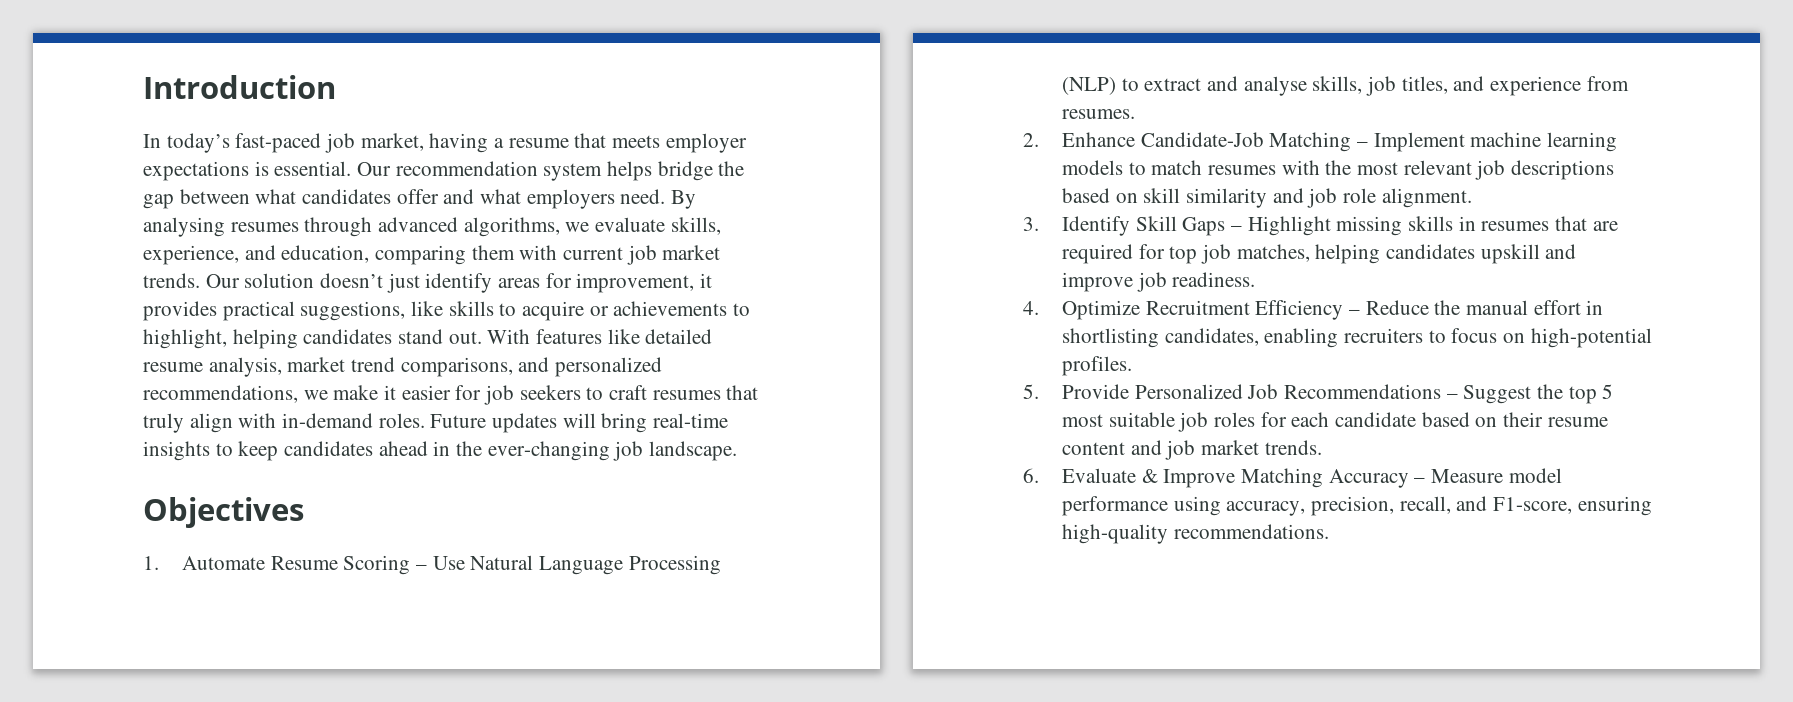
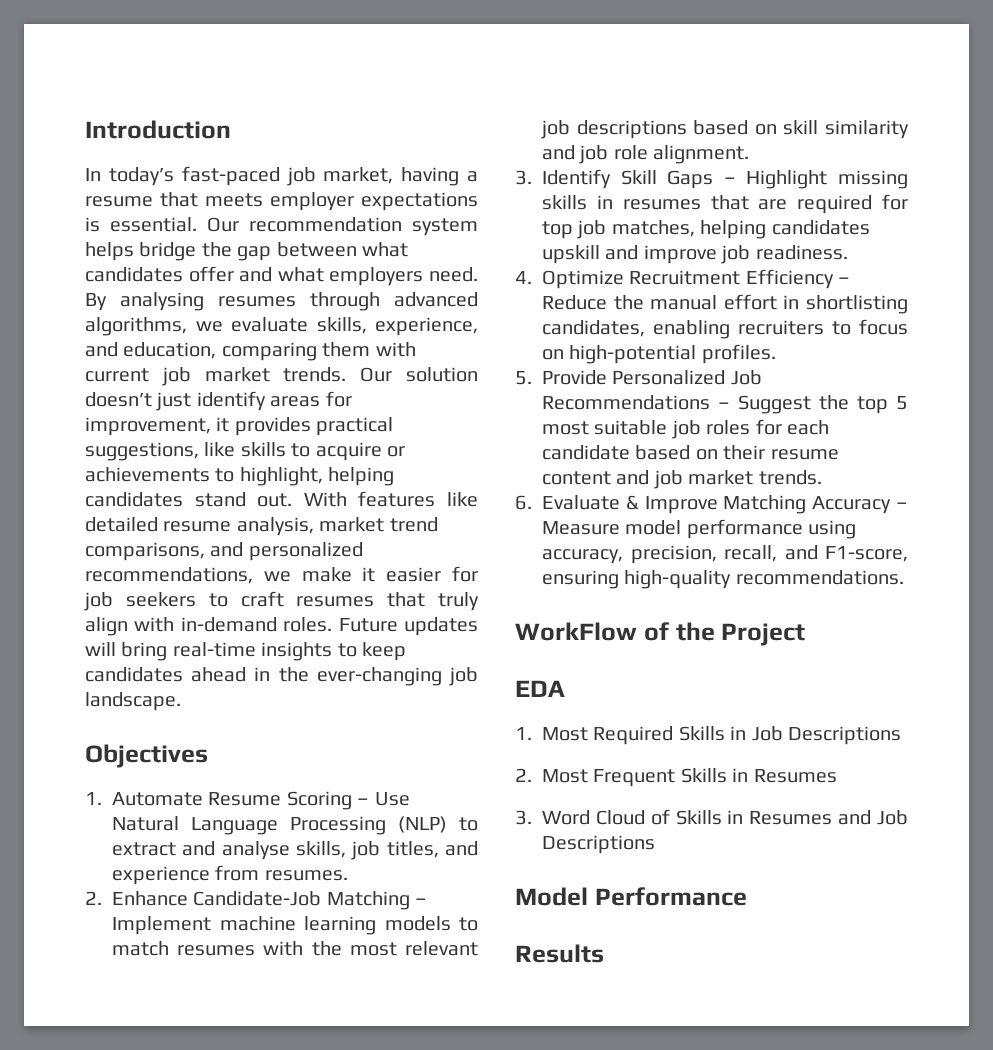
+ WorkFlow of the Project
+ EDA
+ 1. Most Required Skills in Job Descriptions
+ 2. Most Frequent Skills in Resumes
+ 3. Word Cloud of Skills in Resumes and Job Descriptions
+ Model Performance
+ Results

